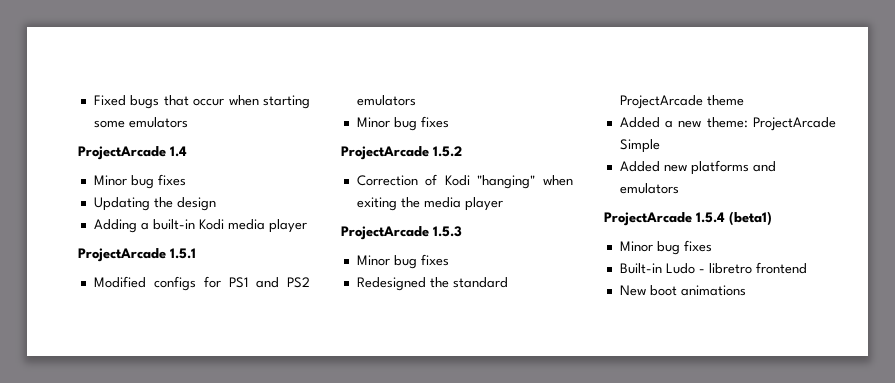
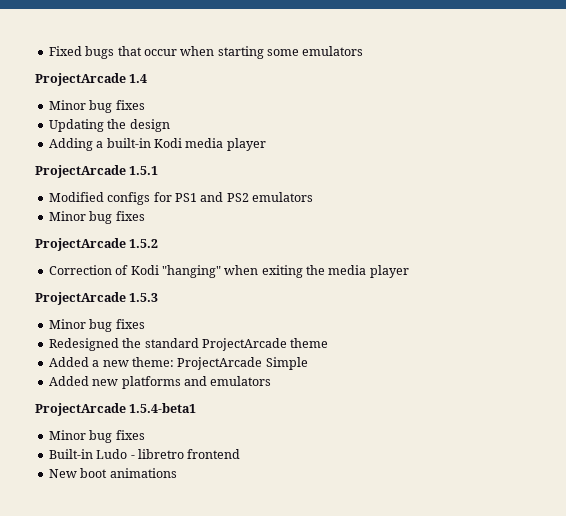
- ProjectArcade 1.5.4 (beta1)
+ ProjectArcade 1.5.4-beta1

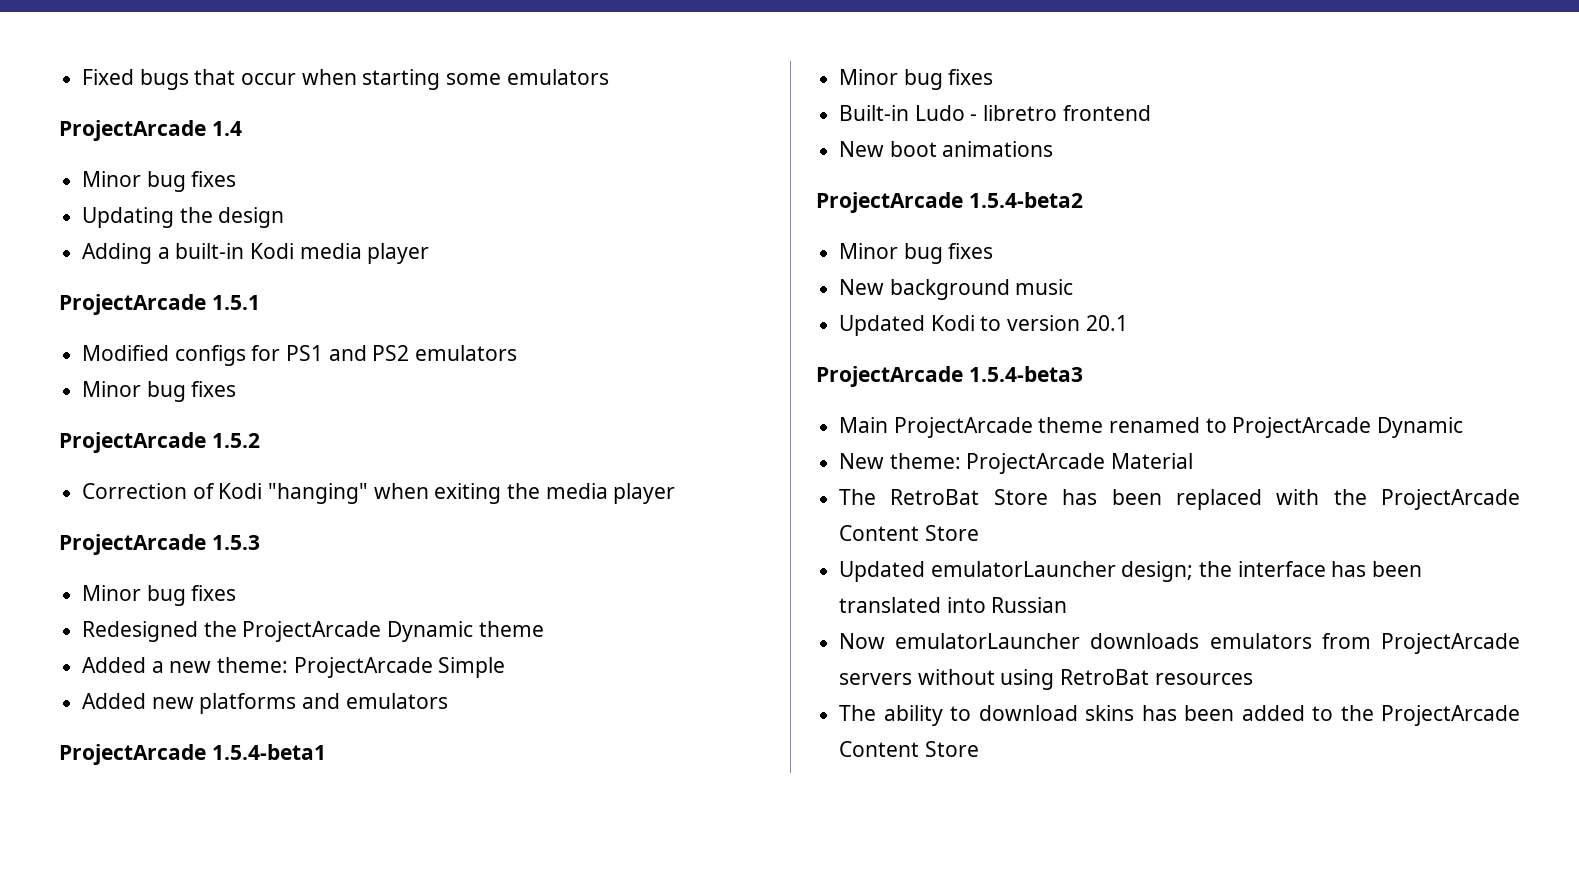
- Redesigned the standard ProjectArcade theme
+ Redesigned the ProjectArcade Dynamic theme
+ ProjectArcade 1.5.4-beta2
+ Minor bug fixes
+ New background music
+ Updated Kodi to version 20.1
+ ProjectArcade 1.5.4-beta3
+ Main ProjectArcade theme renamed to ProjectArcade Dynamic
+ New theme: ProjectArcade Material
+ The RetroBat Store has been replaced with the ProjectArcade Content Store
+ Updated emulatorLauncher design; the interface has been translated into Russian
+ Now emulatorLauncher downloads emulators from ProjectArcade servers without using RetroBat resources
+ The ability to download skins has been added to the ProjectArcade Content Store

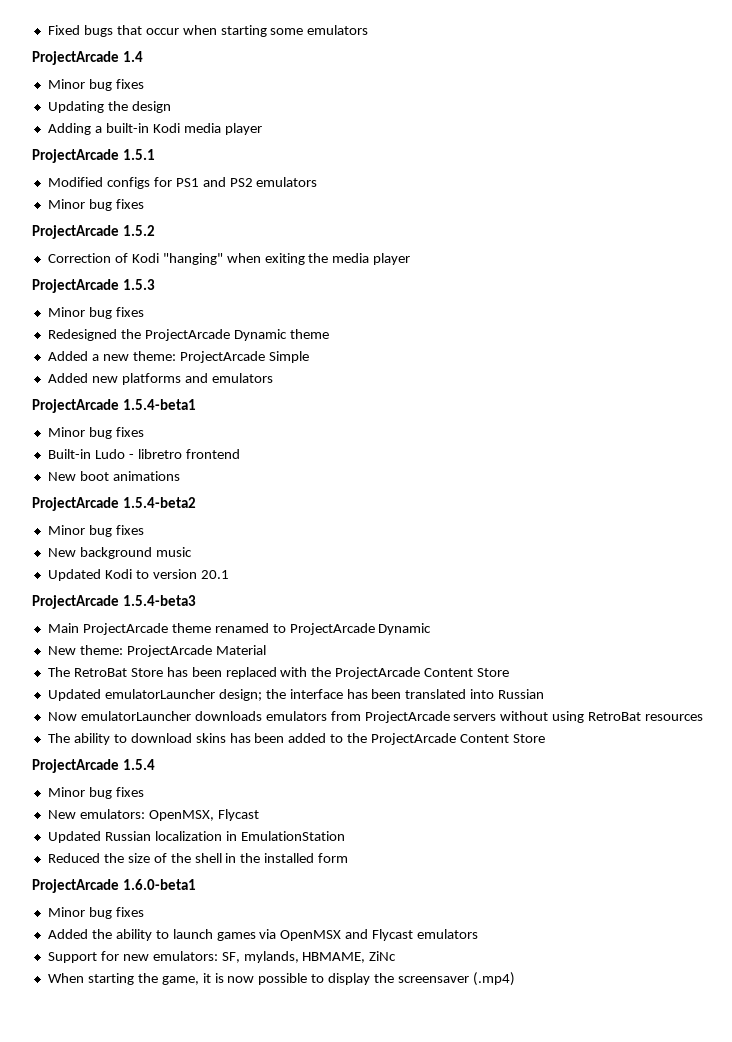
+ ProjectArcade 1.5.4
+ Minor bug fixes
+ New emulators: OpenMSX, Flycast
+ Updated Russian localization in EmulationStation
+ Reduced the size of the shell in the installed form
+ ProjectArcade 1.6.0-beta1
+ Minor bug fixes
+ Added the ability to launch games via OpenMSX and Flycast emulators
+ Support for new emulators: SF, mylands, HBMAME, ZiNc
+ When starting the game, it is now possible to display the screensaver (.mp4)

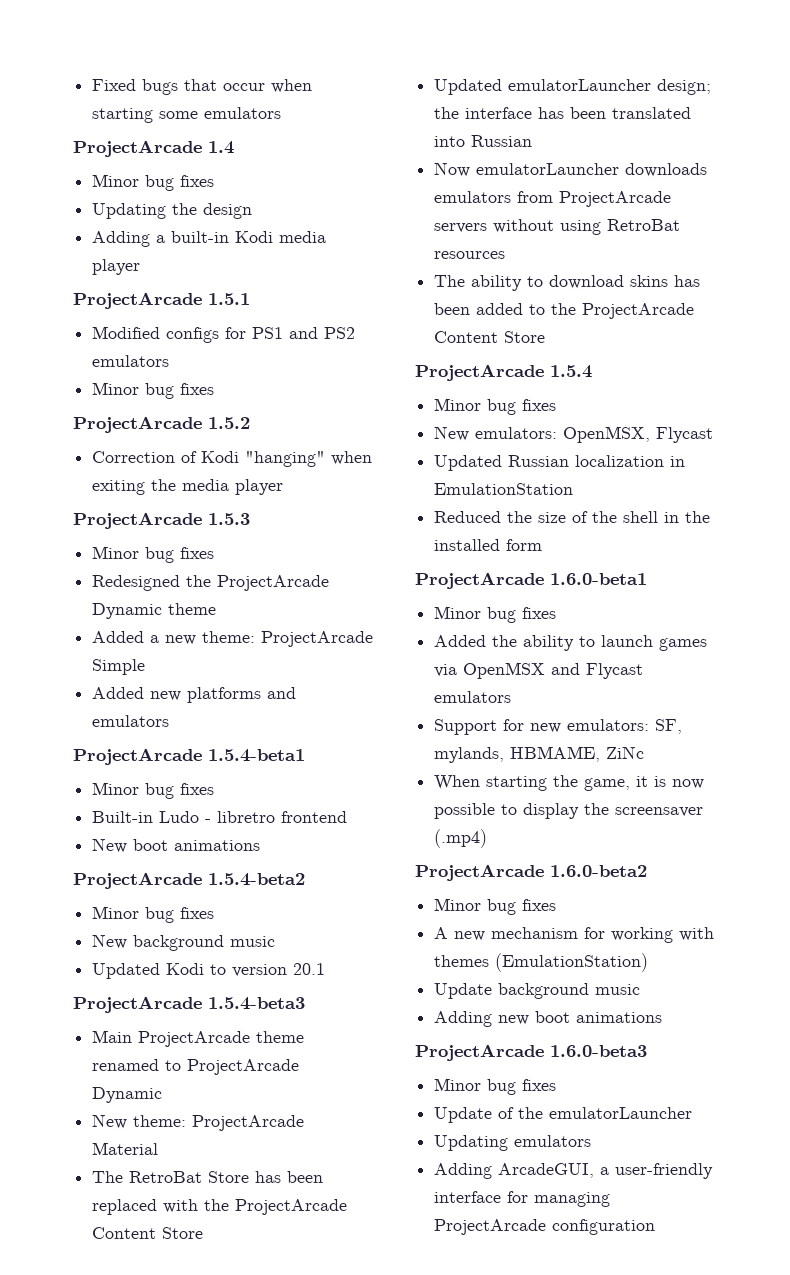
+ ProjectArcade 1.6.0-beta2
+ Minor bug fixes
+ A new mechanism for working with themes (EmulationStation)
+ Update background music
+ Adding new boot animations
+ ProjectArcade 1.6.0-beta3
+ Minor bug fixes
+ Update of the emulatorLauncher
+ Updating emulators
+ Adding ArcadeGUI, a user-friendly interface for managing ProjectArcade configuration

